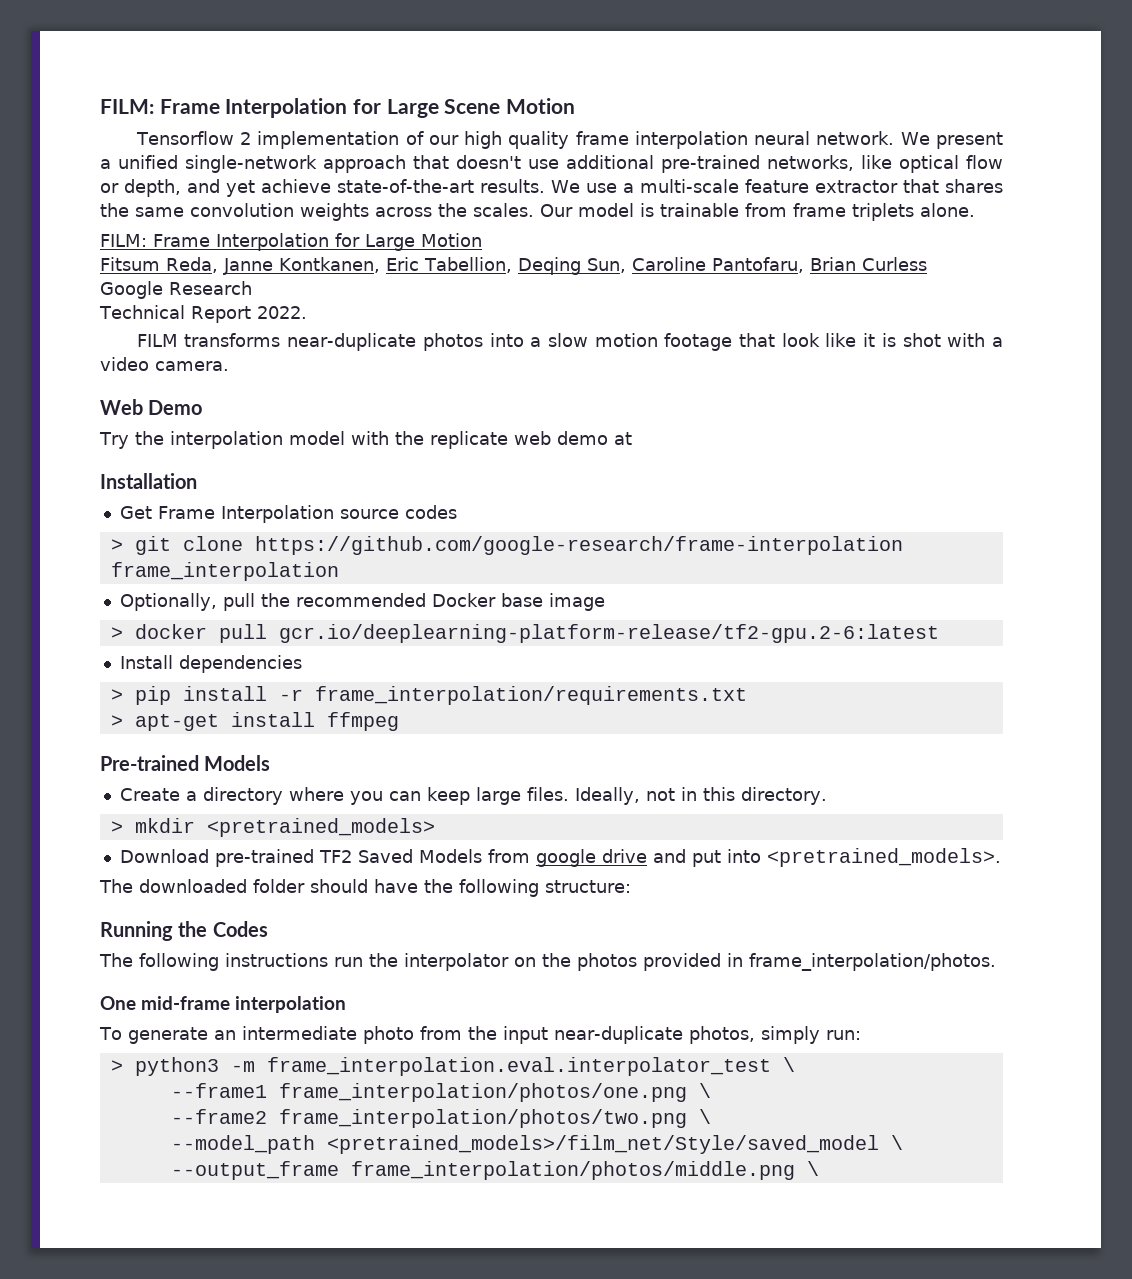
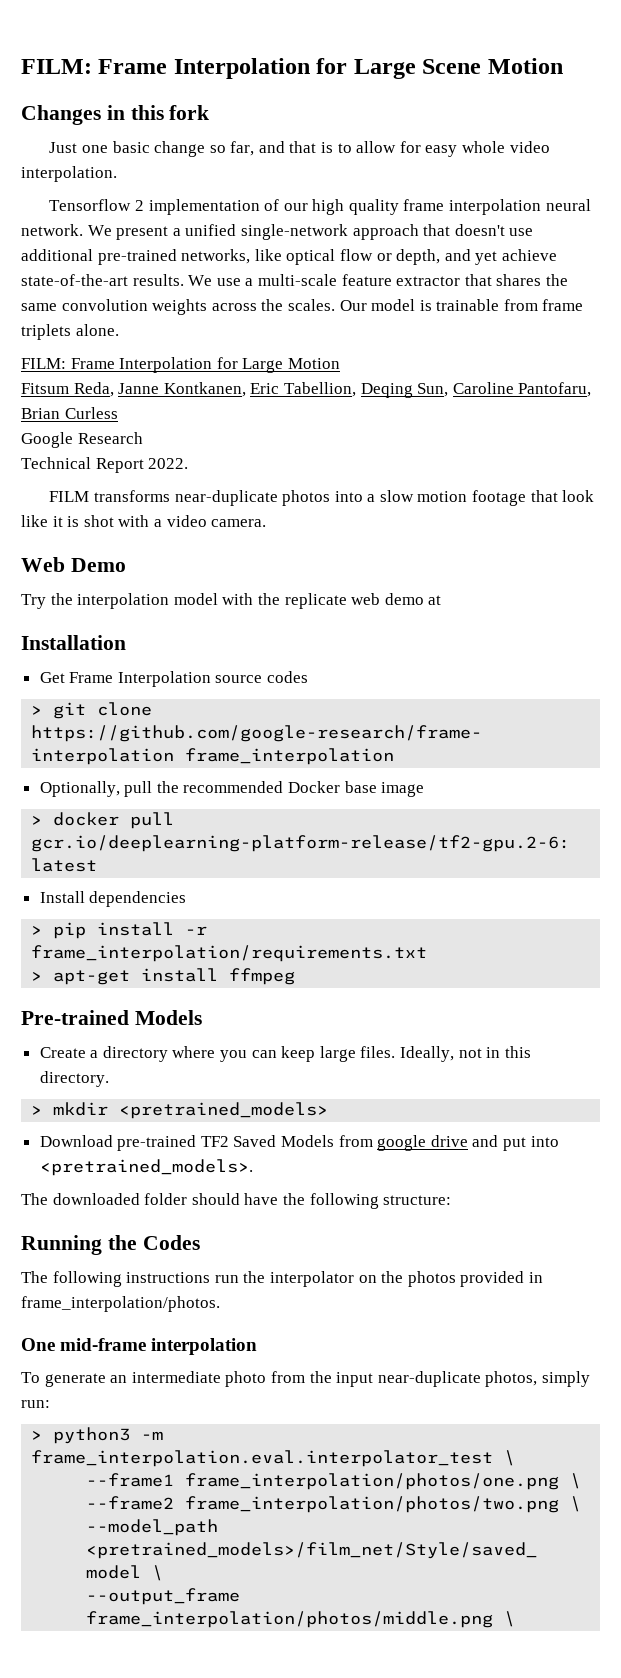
+ Changes in this fork
+ Just one basic change so far, and that is to allow for easy whole video interpolation.

